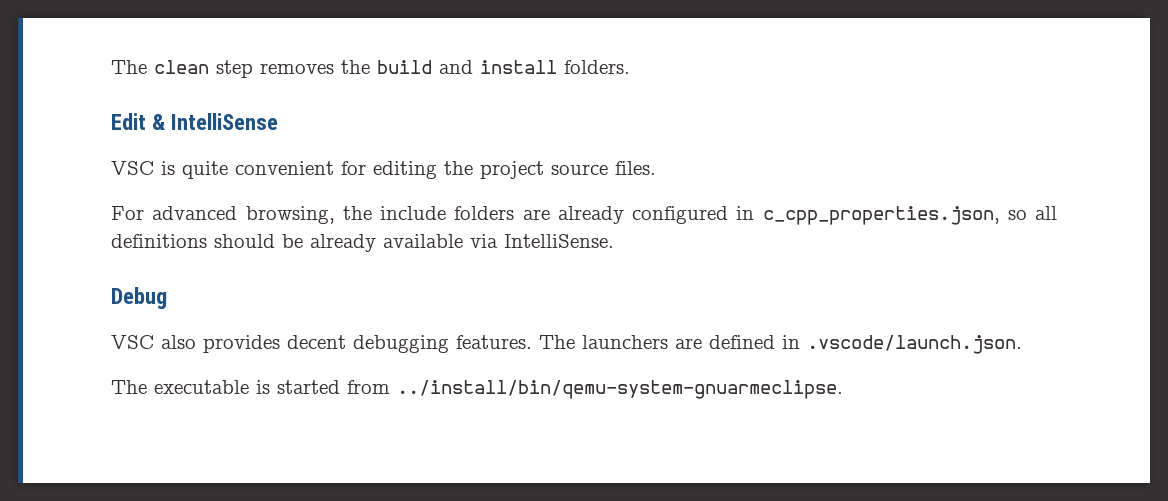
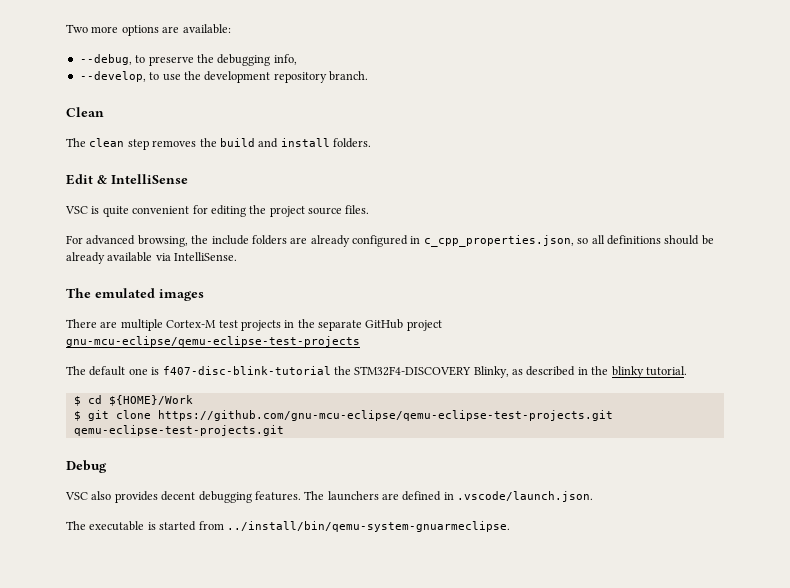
+ Two more options are available:
+ --debug, to preserve the debugging info,
+ --develop, to use the development repository branch.
+ Clean
+ The emulated images
+ There are multiple Cortex-M test projects in the separate GitHub project gnu-mcu-eclipse/qemu-eclipse-test-projects
+ The default one is f407-disc-blink-tutorial the STM32F4-DISCOVERY Blinky, as described in the blinky tutorial.
+ $ cd ${HOME}/Work
+ $ git clone https://github.com/gnu-mcu-eclipse/qemu-eclipse-test-projects.git qemu-eclipse-test-projects.git

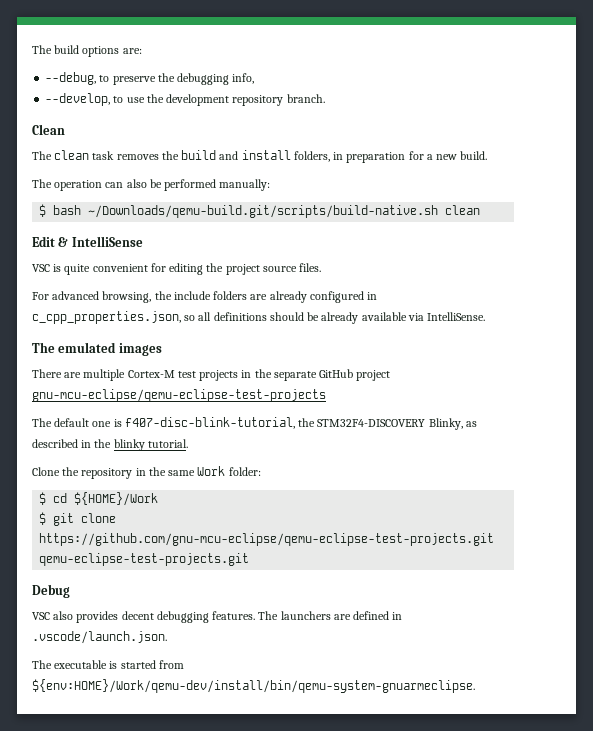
- Two more options are available:
+ The build options are:
- The clean step removes the build and install folders.
+ The clean task removes the build and install folders, in preparation for a new build.
+ The operation can also be performed manually:
+ $ bash ~/Downloads/qemu-build.git/scripts/build-native.sh clean
- The default one is f407-disc-blink-tutorial the STM32F4-DISCOVERY Blinky, as described in the blinky tutorial.
+ The default one is f407-disc-blink-tutorial, the STM32F4-DISCOVERY Blinky, as described in the blinky tutorial.
+ Clone the repository in the same Work folder:
- The executable is started from ../install/bin/qemu-system-gnuarmeclipse.
+ The executable is started from ${env:HOME}/Work/qemu-dev/install/bin/qemu-system-gnuarmeclipse.

